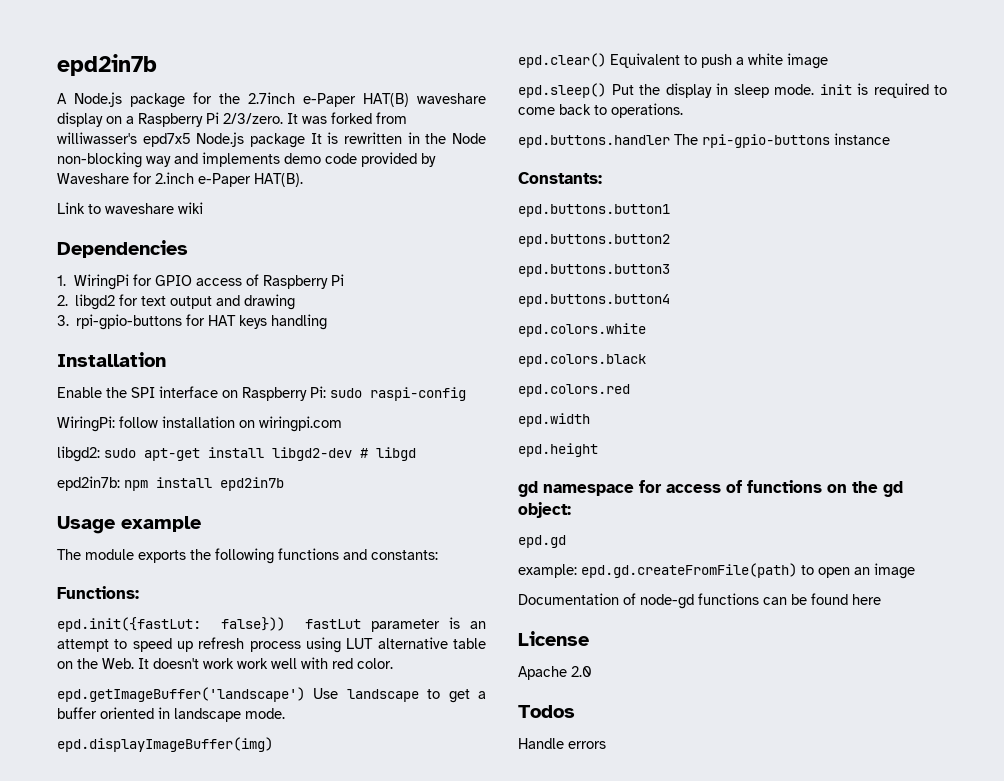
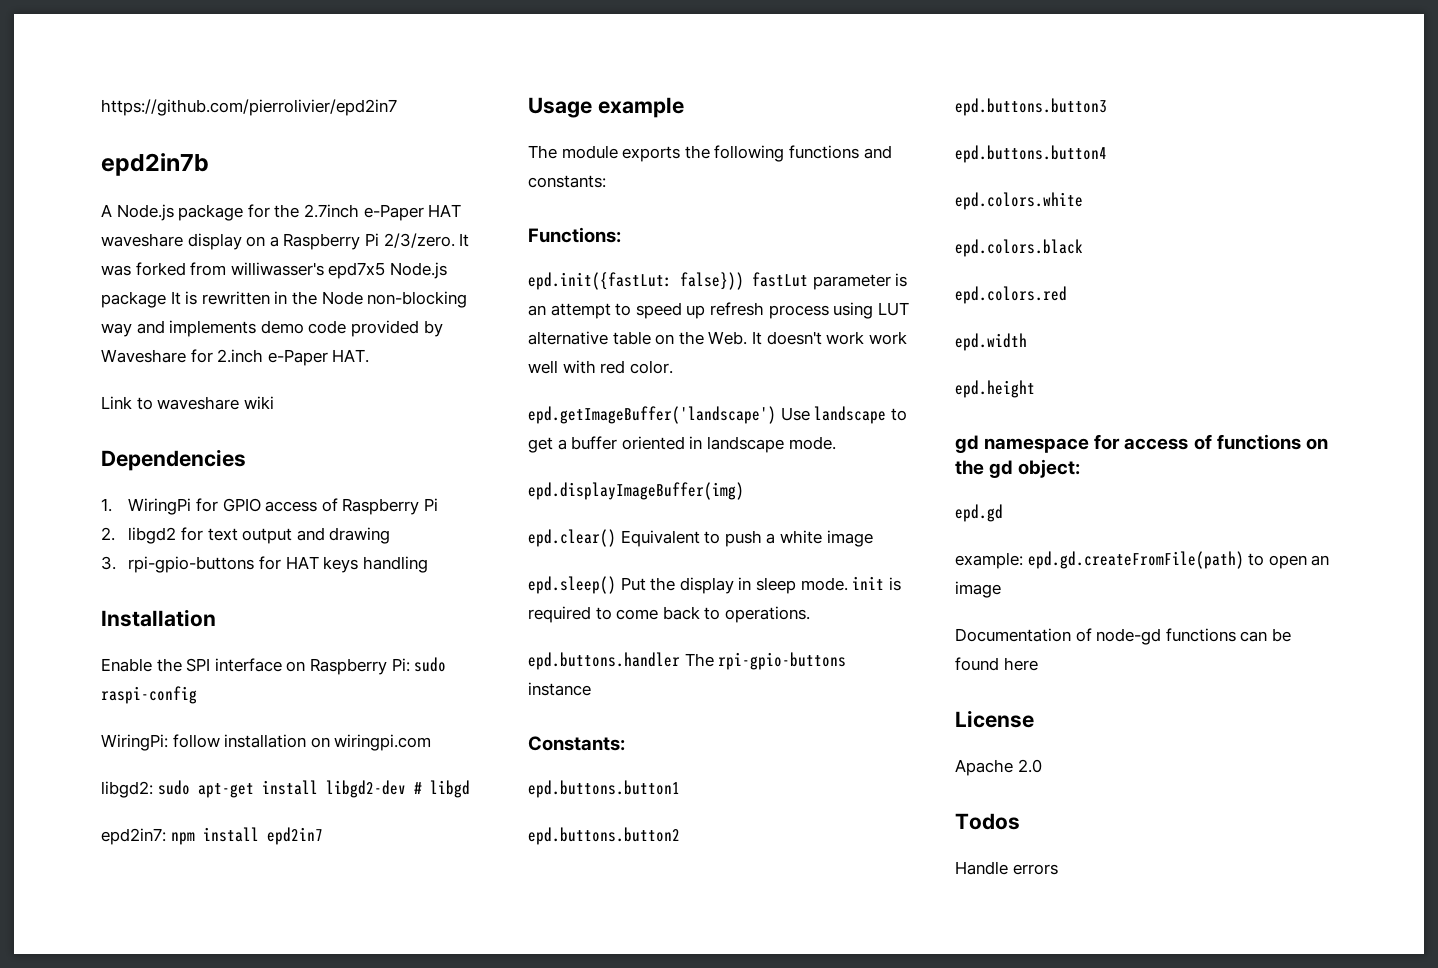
+ https://github.com/pierrolivier/epd2in7
- A Node.js package for the 2.7inch e-Paper HAT(B) waveshare display on a Raspberry Pi 2/3/zero.
+ A Node.js package for the 2.7inch e-Paper HAT waveshare display on a Raspberry Pi 2/3/zero.
- It was forked from williwasser's epd7x5 Node.js package It is rewritten in the Node non-blocking way and implements demo code provided by Waveshare for 2.inch e-Paper HAT(B).
+ It was forked from williwasser's epd7x5 Node.js package It is rewritten in the Node non-blocking way and implements demo code provided by Waveshare for 2.inch e-Paper HAT.
- epd2in7b: npm install epd2in7b
+ epd2in7: npm install epd2in7

